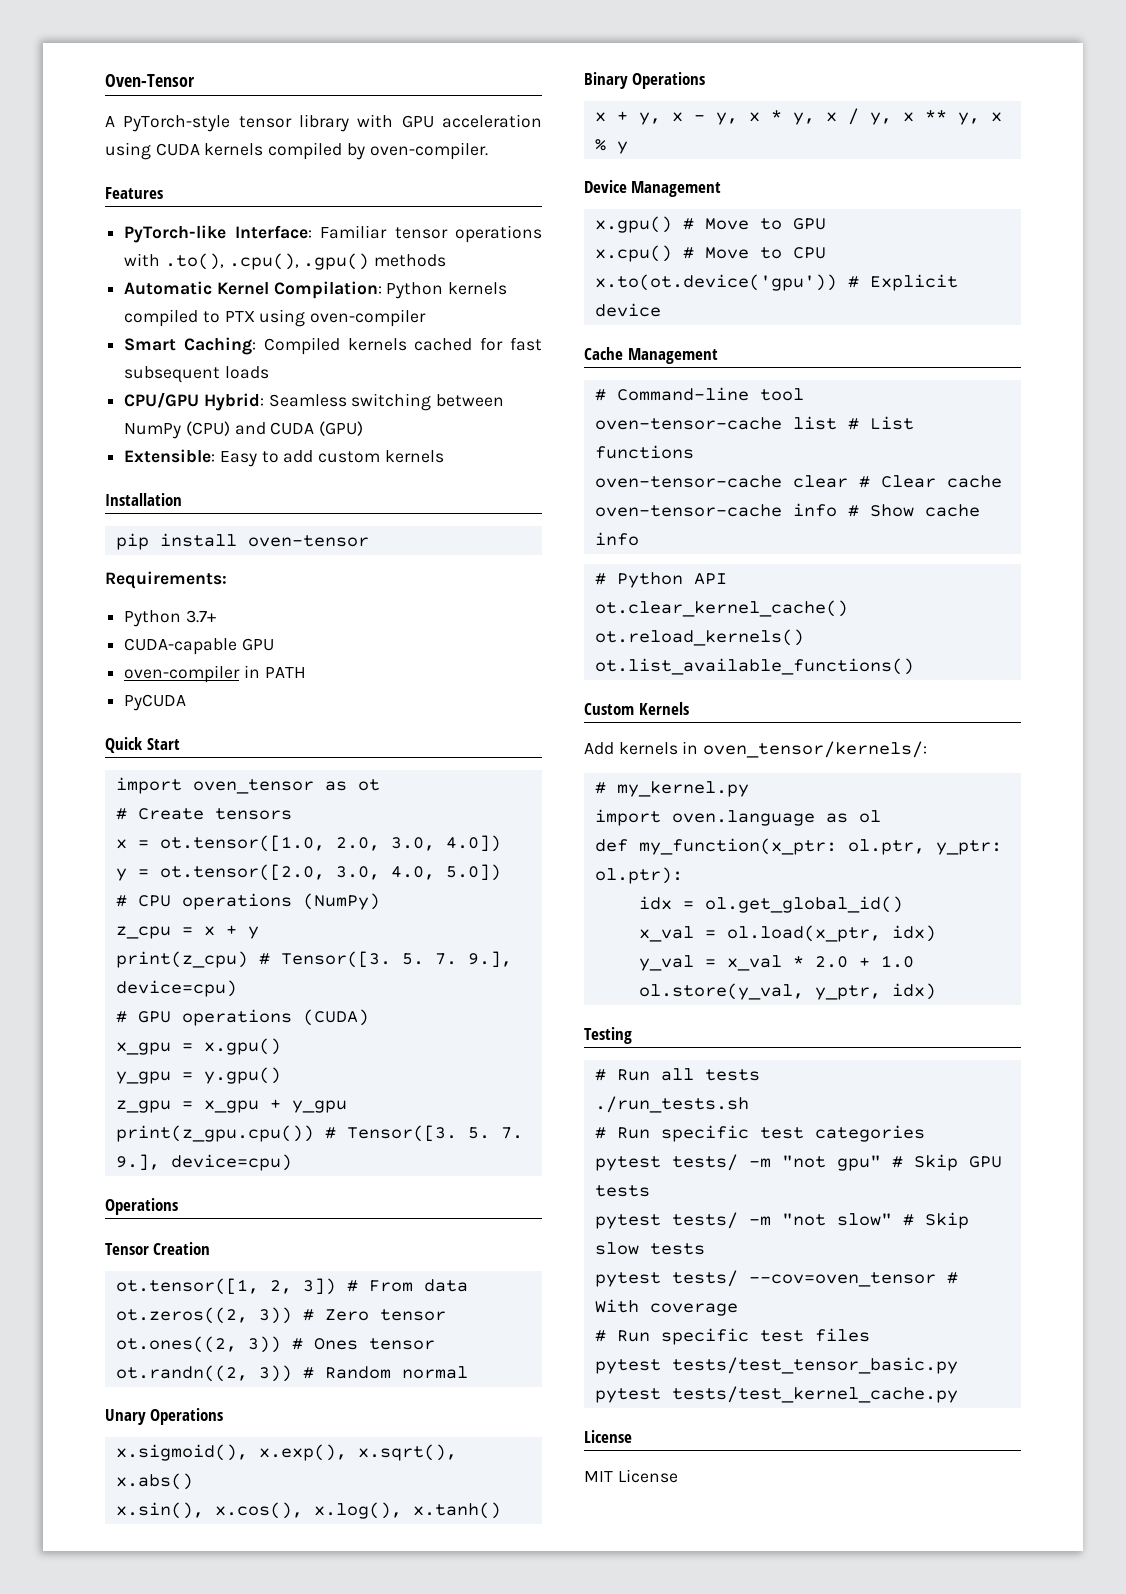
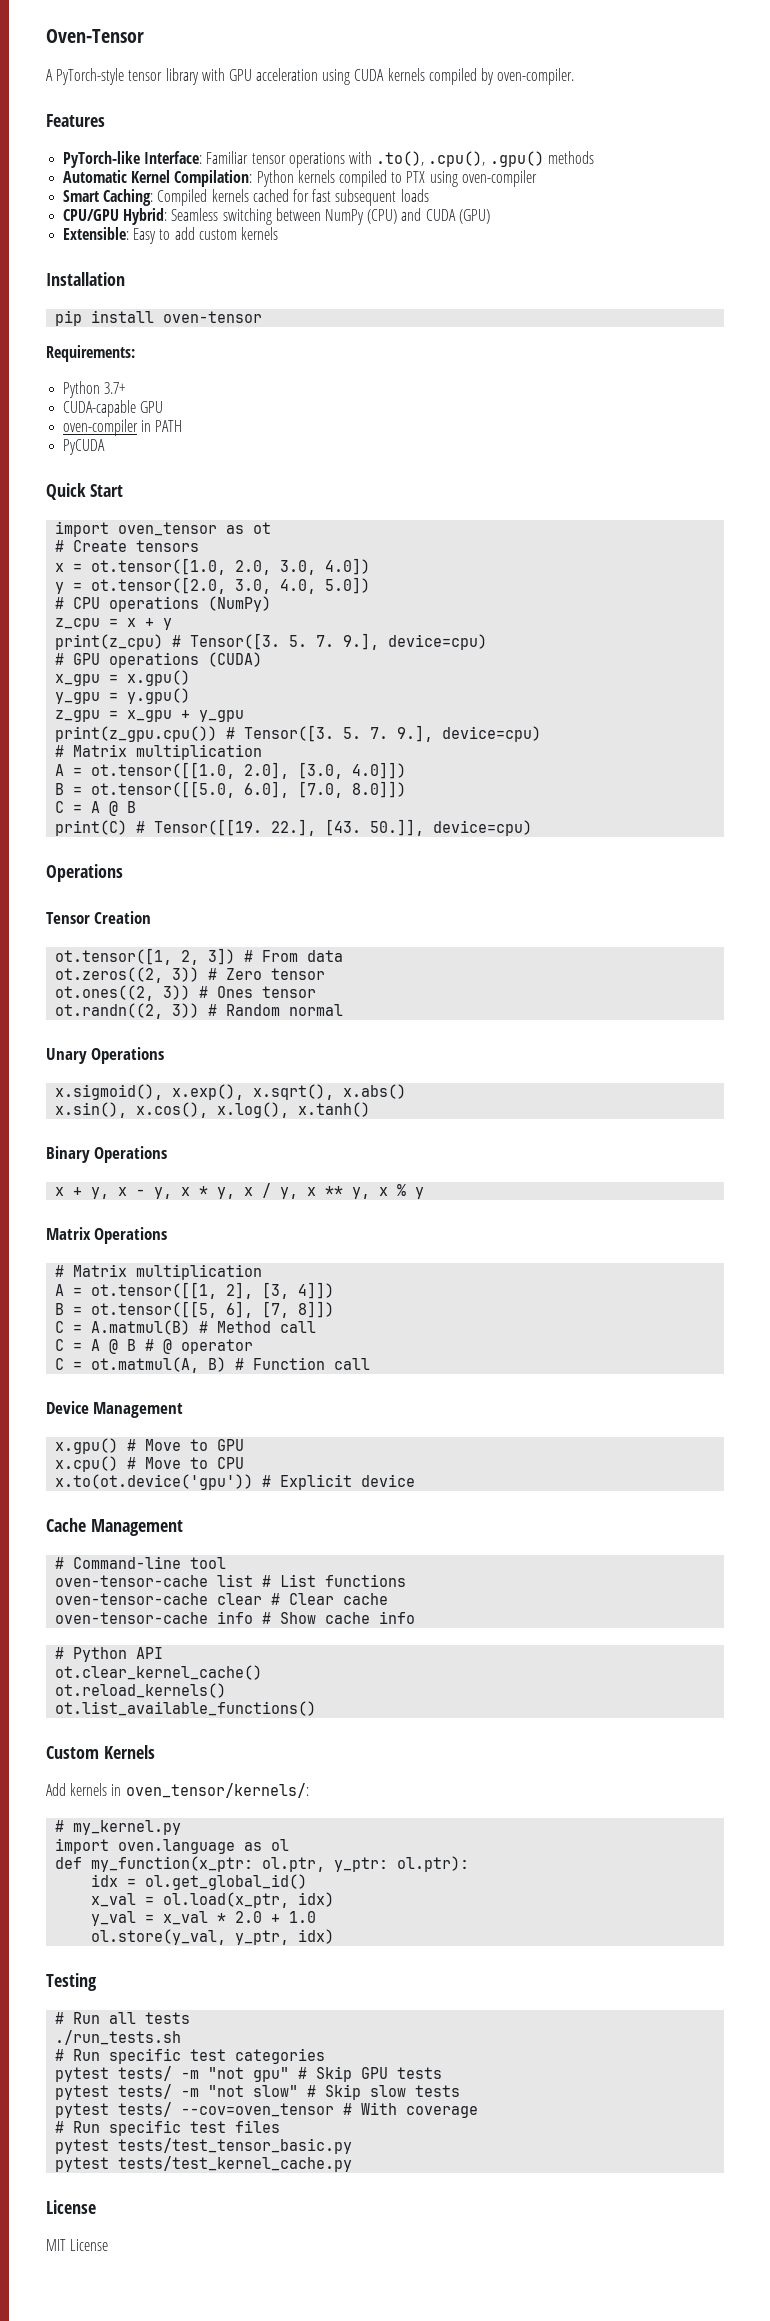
  print(z_gpu.cpu()) # Tensor([3. 5. 7. 9.], device=cpu)
+ # Matrix multiplication
+ A = ot.tensor([[1.0, 2.0], [3.0, 4.0]])
+ B = ot.tensor([[5.0, 6.0], [7.0, 8.0]])
+ C = A @ B
+ print(C) # Tensor([[19. 22.], [43. 50.]], device=cpu)
+ Matrix Operations
+ # Matrix multiplication
+ A = ot.tensor([[1, 2], [3, 4]])
+ B = ot.tensor([[5, 6], [7, 8]])
+ C = A.matmul(B) # Method call
+ C = A @ B # @ operator
+ C = ot.matmul(A, B) # Function call

